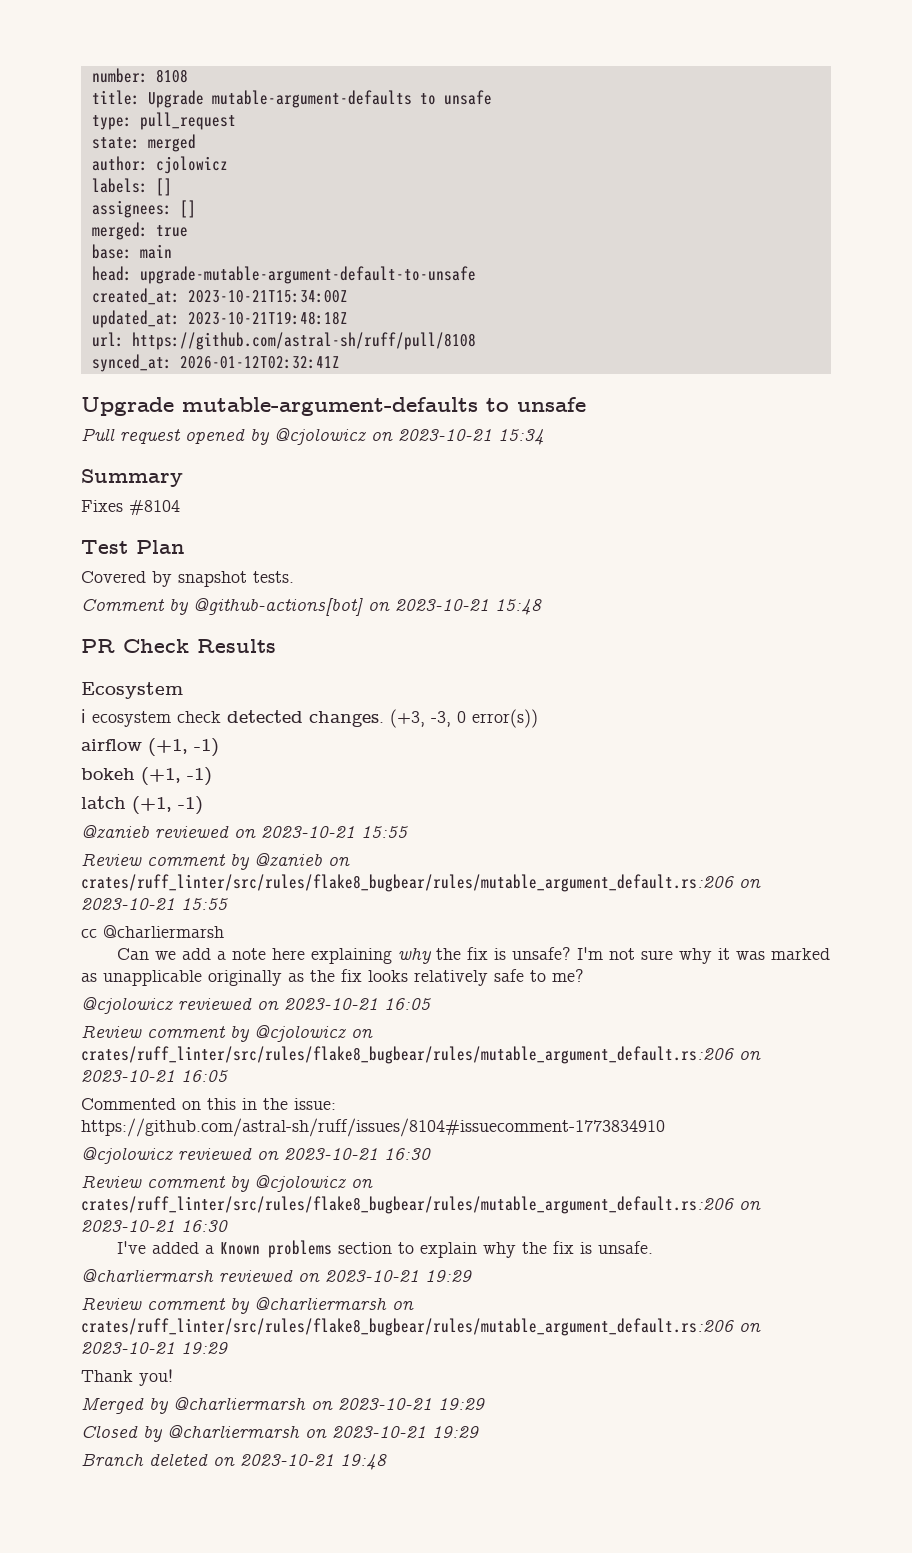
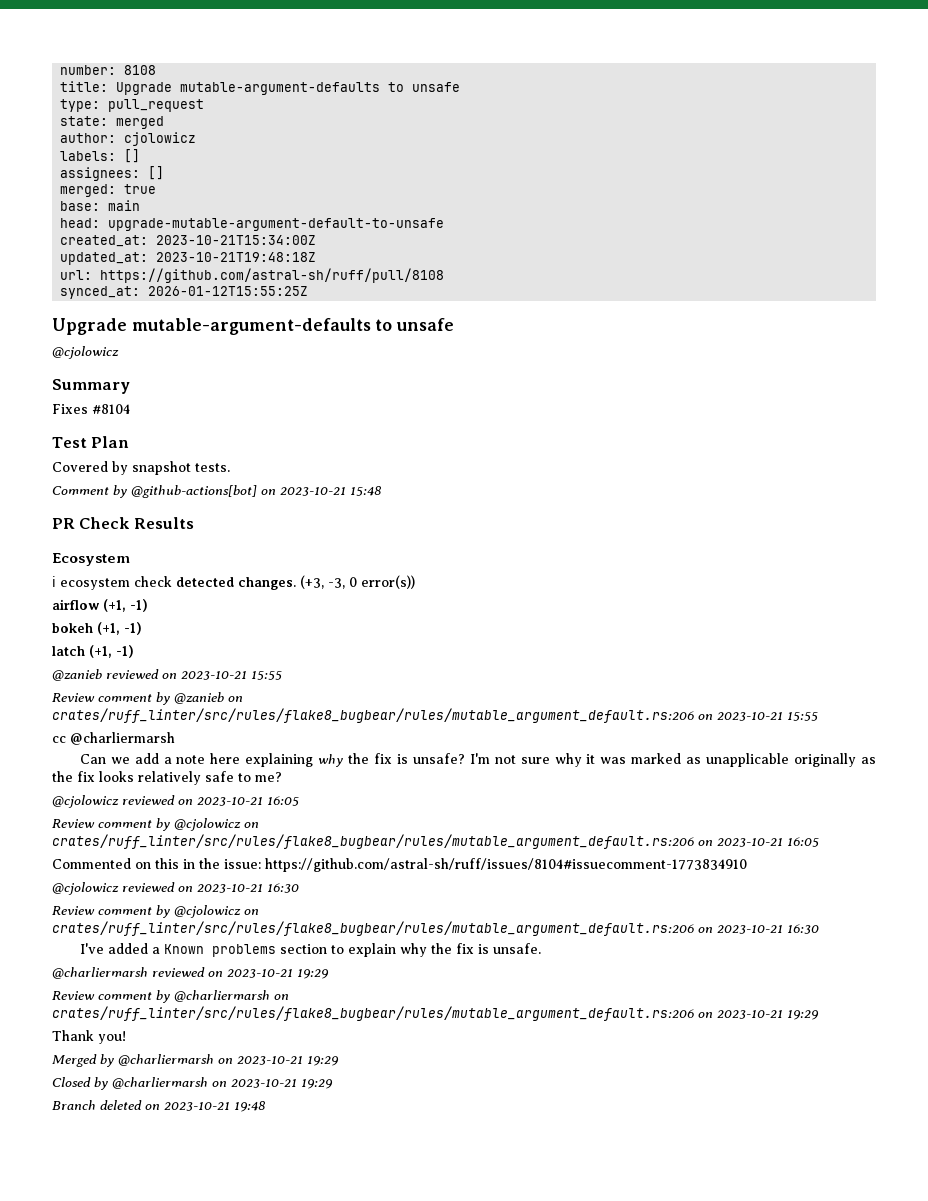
- synced_at: 2026-01-12T02:32:41Z
+ synced_at: 2026-01-12T15:55:25Z
  Upgrade mutable-argument-defaults to unsafe
- Pull request opened by @cjolowicz on 2023-10-21 15:34
+ @cjolowicz

